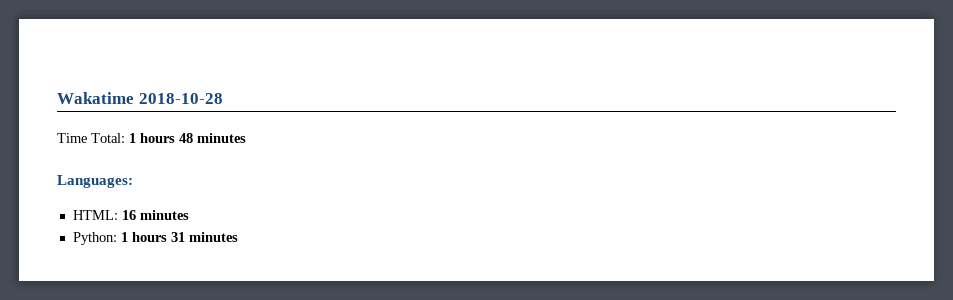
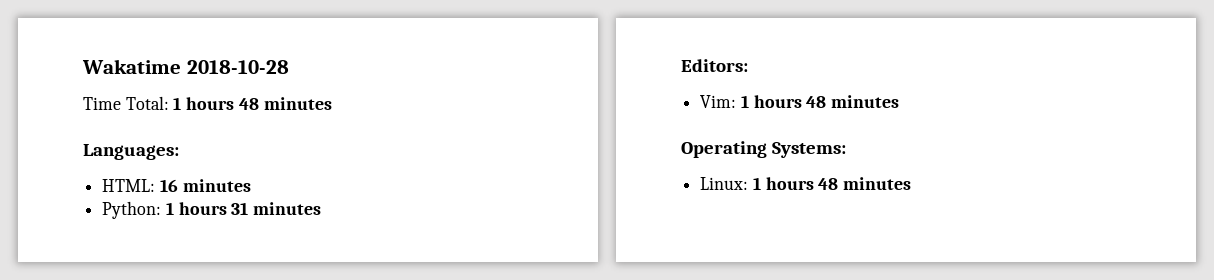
+ Editors:
+ Vim: 1 hours 48 minutes
+ Operating Systems:
+ Linux: 1 hours 48 minutes

